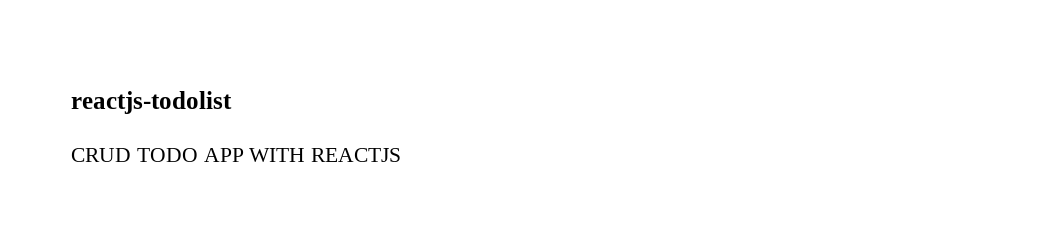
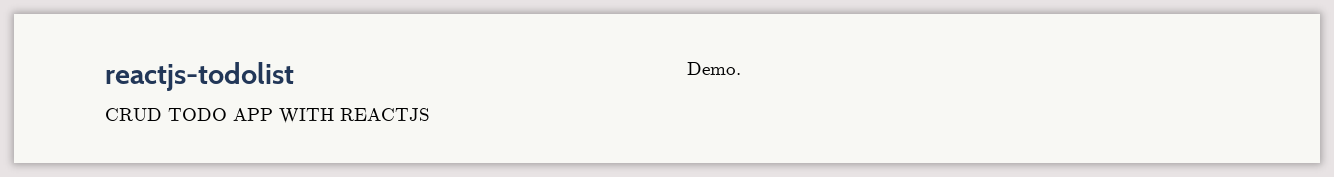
+ Demo.

